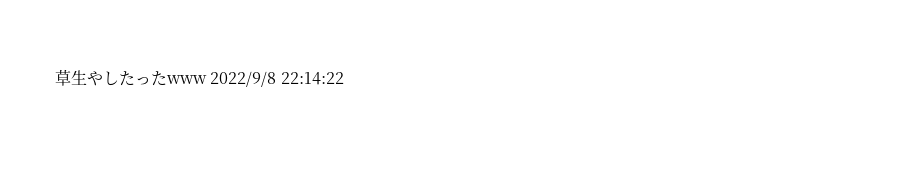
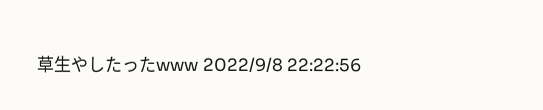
- 草生やしたったwww 2022/9/8 22:14:22
+ 草生やしたったwww 2022/9/8 22:22:56

